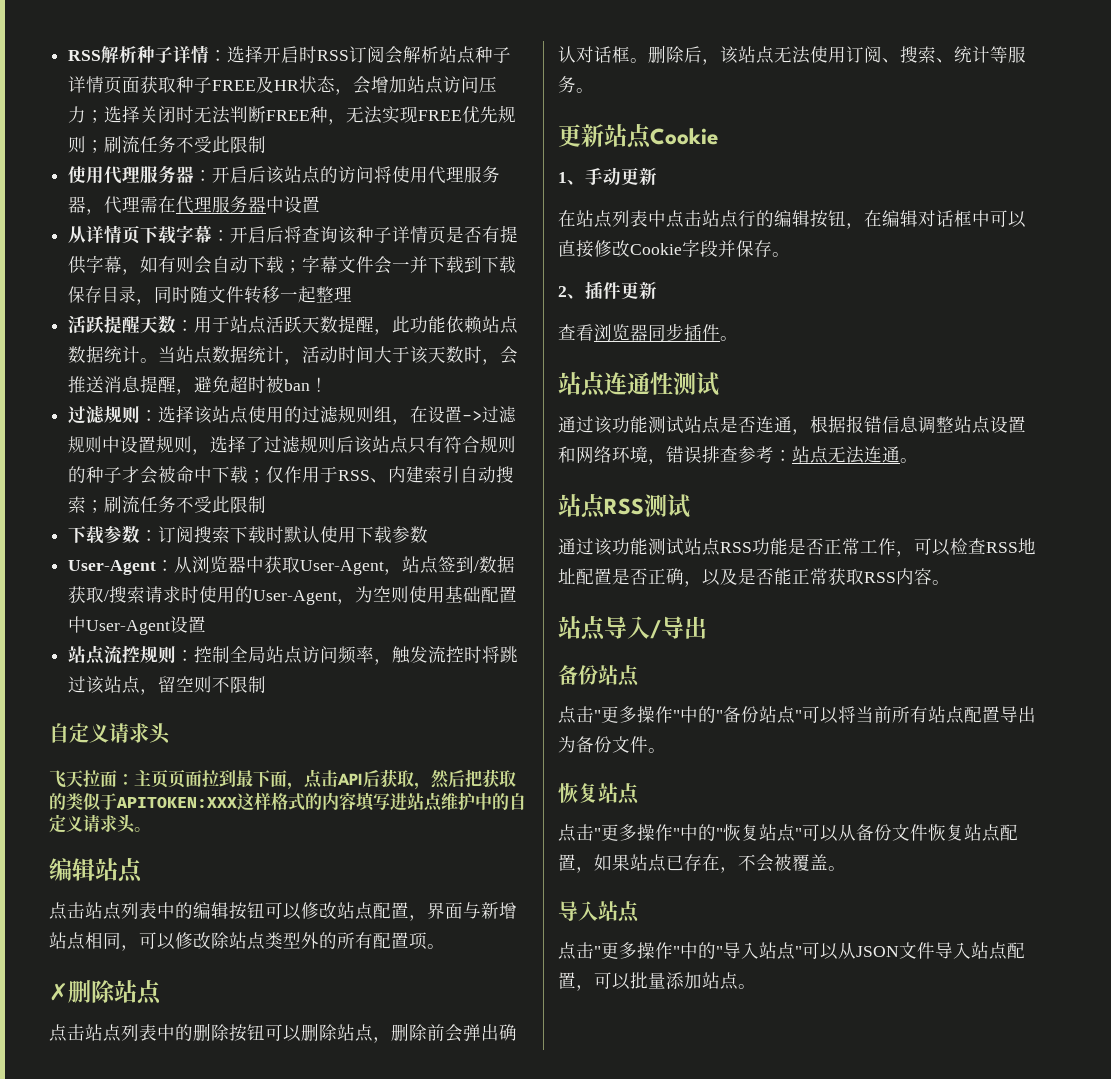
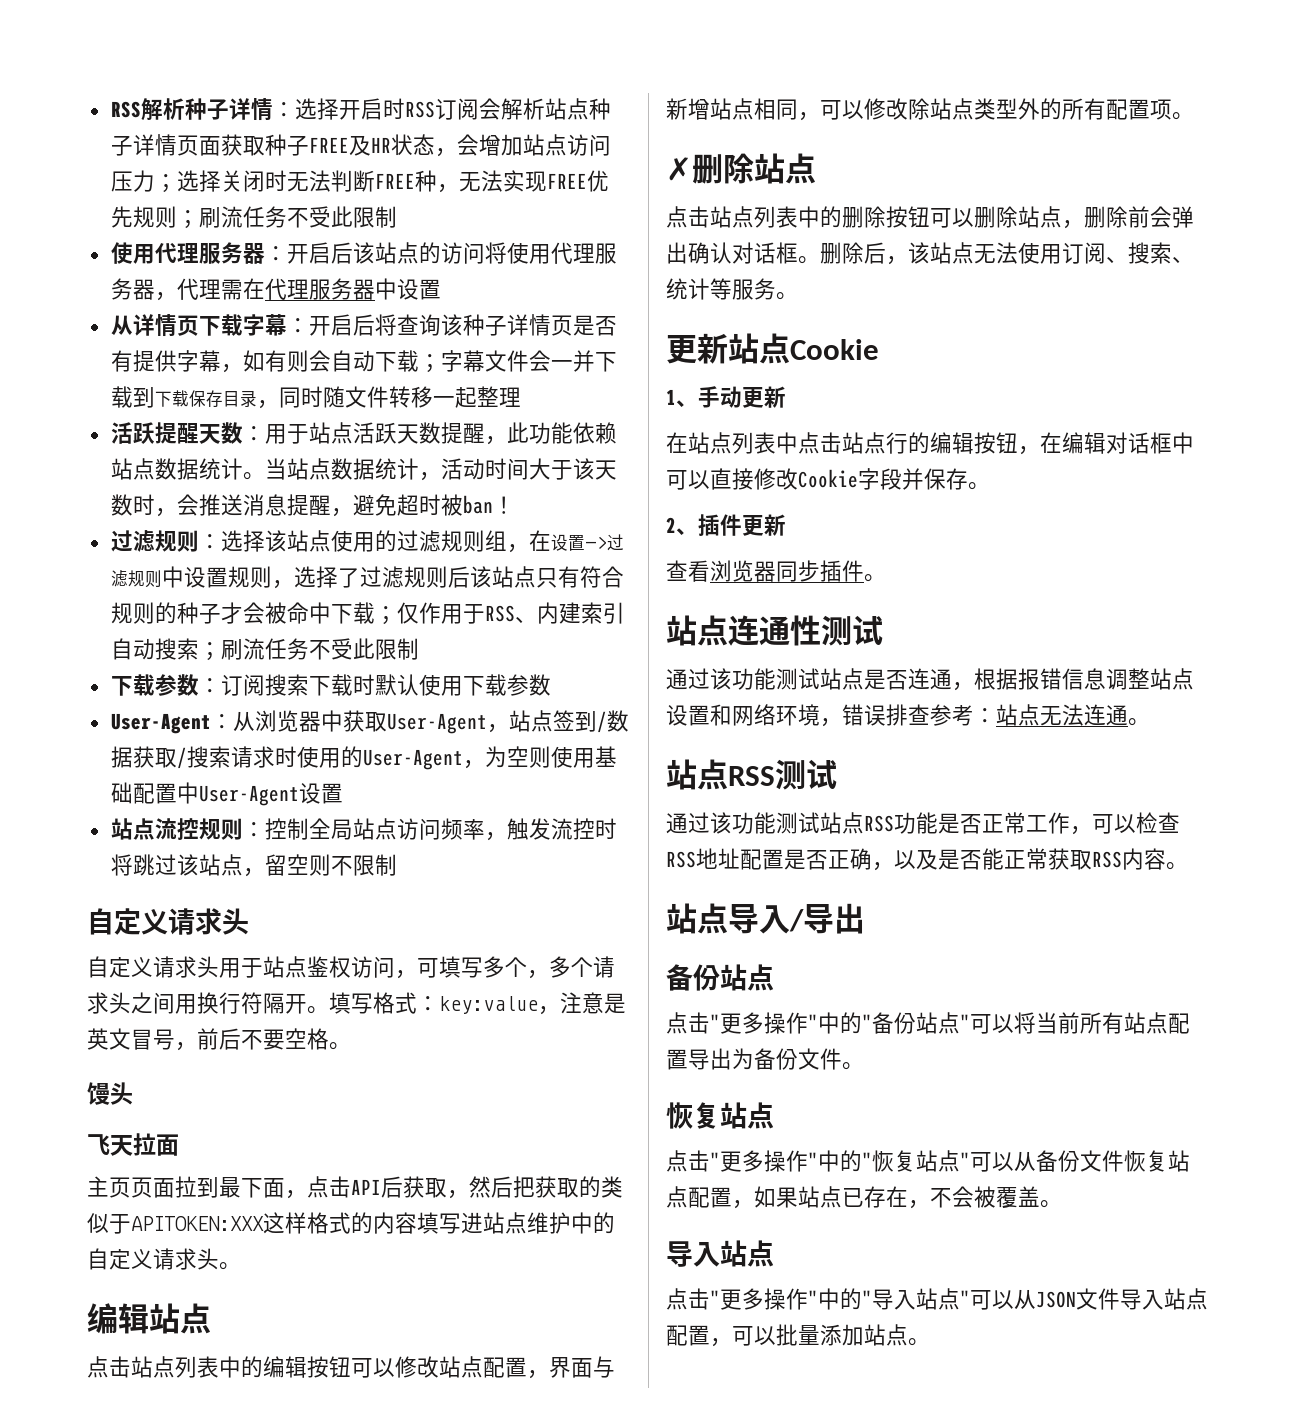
+ 自定义请求头用于站点鉴权访问，可填写多个，多个请求头之间用换行符隔开。填写格式：key:value，注意是英文冒号，前后不要空格。
+ 馒头
- 飞天拉面：主页页面拉到最下面，点击API后获取，然后把获取的类似于APITOKEN:XXX这样格式的内容填写进站点维护中的自定义请求头。
+ 飞天拉面
+ 主页页面拉到最下面，点击API后获取，然后把获取的类似于APITOKEN:XXX这样格式的内容填写进站点维护中的自定义请求头。

